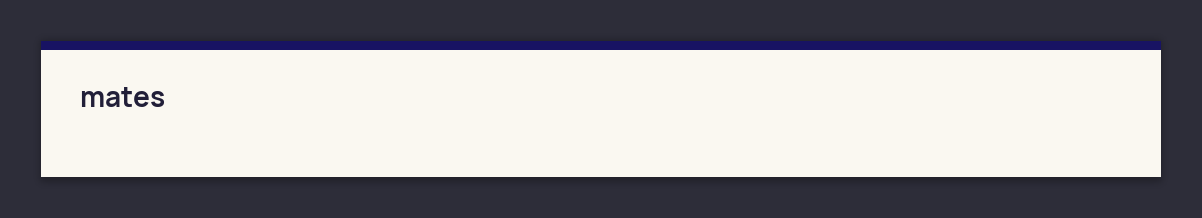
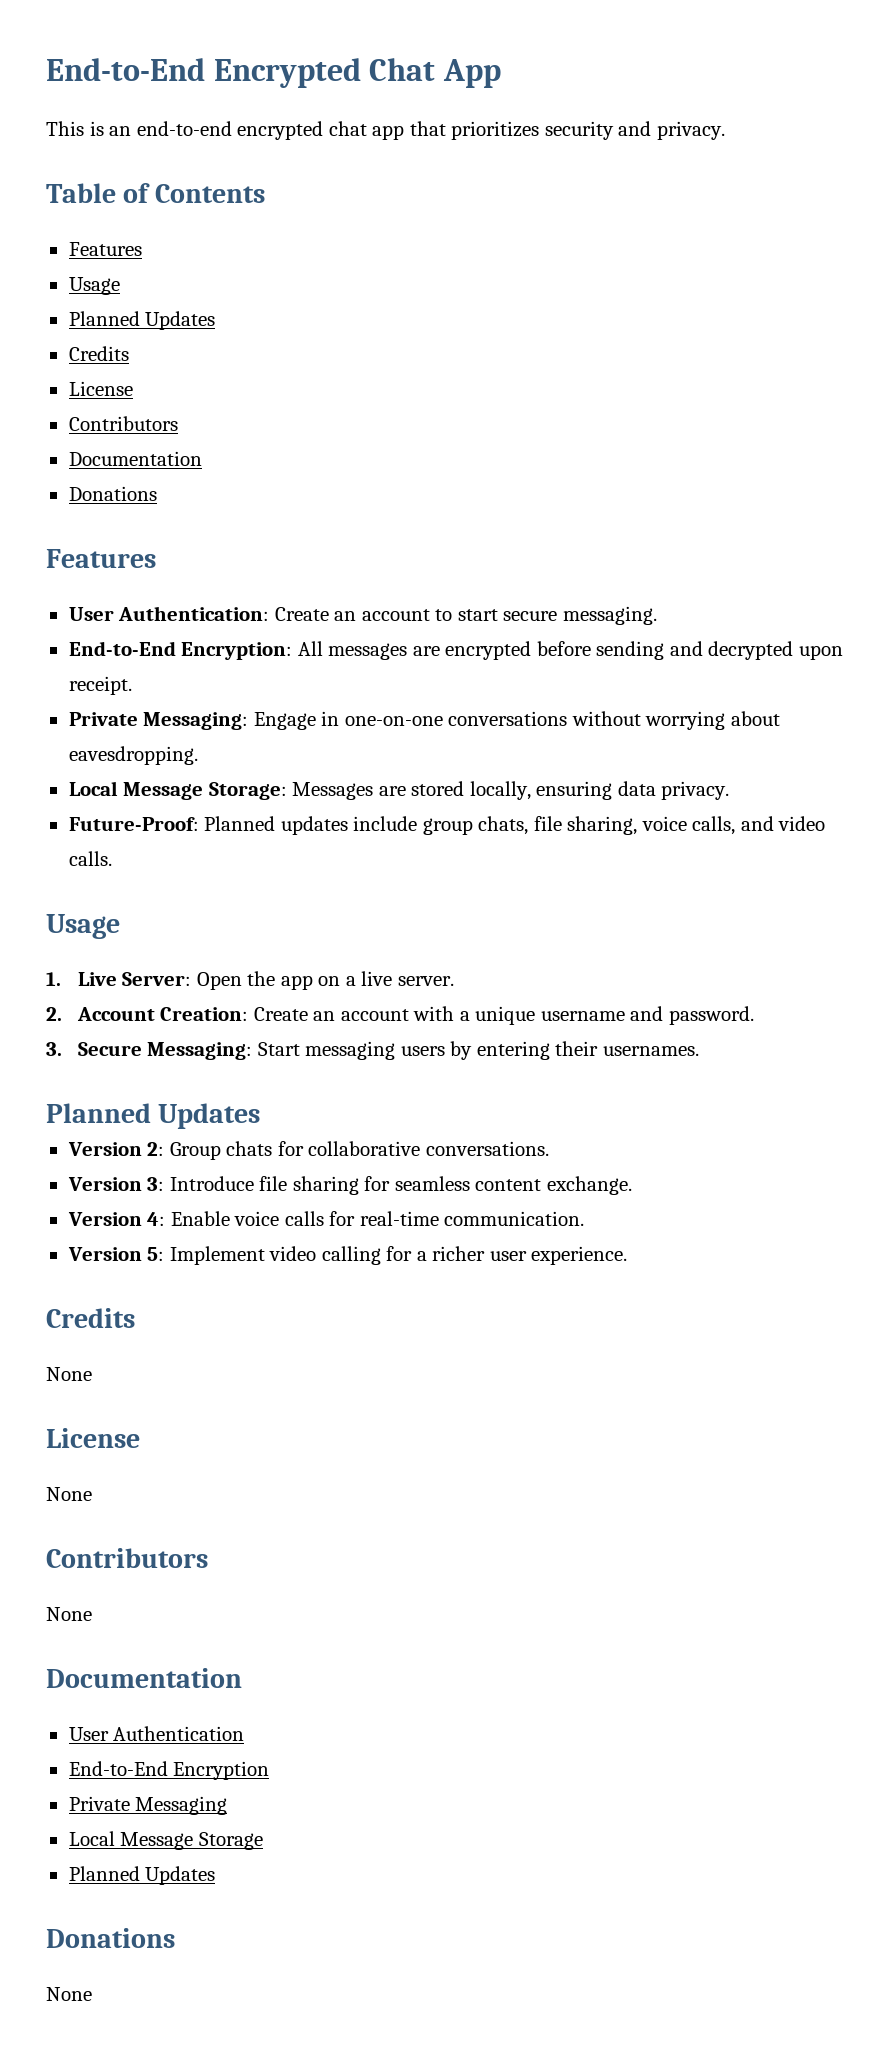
- mates
+ End-to-End Encrypted Chat App
+ This is an end-to-end encrypted chat app that prioritizes security and privacy.
+ Table of Contents
+ Features
+ Usage
+ Planned Updates
+ Credits
+ License
+ Contributors
+ Documentation
+ Donations
+ Features
+ User Authentication: Create an account to start secure messaging.
+ End-to-End Encryption: All messages are encrypted before sending and decrypted upon receipt.
+ Private Messaging: Engage in one-on-one conversations without worrying about eavesdropping.
+ Local Message Storage: Messages are stored locally, ensuring data privacy.
+ Future-Proof: Planned updates include group chats, file sharing, voice calls, and video calls.
+ Usage
+ 1. Live Server: Open the app on a live server.
+ 2. Account Creation: Create an account with a unique username and password.
+ 3. Secure Messaging: Start messaging users by entering their usernames.
+ Planned Updates
+ Version 2: Group chats for collaborative conversations.
+ Version 3: Introduce file sharing for seamless content exchange.
+ Version 4: Enable voice calls for real-time communication.
+ Version 5: Implement video calling for a richer user experience.
+ Credits
+ None
+ License
+ None
+ Contributors
+ None
+ Documentation
+ User Authentication
+ End-to-End Encryption
+ Private Messaging
+ Local Message Storage
+ Planned Updates
+ Donations
+ None

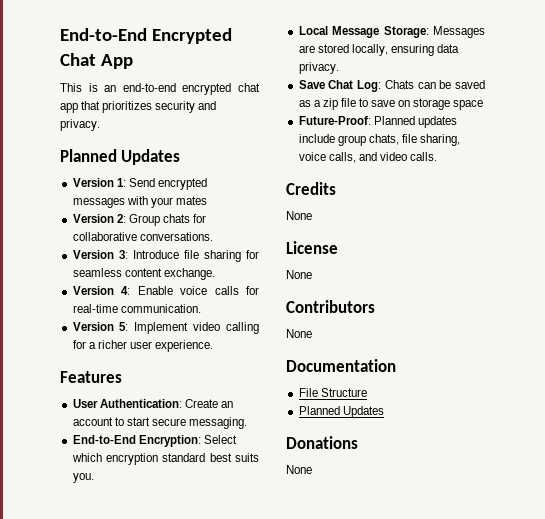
  This is an end-to-end encrypted chat app that prioritizes security and privacy.
- Table of Contents
- Features
- Usage
  Planned Updates
- Credits
- License
- Contributors
- Documentation
- Donations
- Features
- User Authentication: Create an account to start secure messaging.
- End-to-End Encryption: All messages are encrypted before sending and decrypted upon receipt.
- Private Messaging: Engage in one-on-one conversations without worrying about eavesdropping.
- Local Message Storage: Messages are stored locally, ensuring data privacy.
- Future-Proof: Planned updates include group chats, file sharing, voice calls, and video calls.
- Usage
- 1. Live Server: Open the app on a live server.
- 2. Account Creation: Create an account with a unique username and password.
- 3. Secure Messaging: Start messaging users by entering their usernames.
- Planned Updates
+ Version 1: Send encrypted messages with your mates
+ Features
+ User Authentication: Create an account to start secure messaging.
+ End-to-End Encryption: Select which encryption standard best suits you.
+ Local Message Storage: Messages are stored locally, ensuring data privacy.
+ Save Chat Log: Chats can be saved as a zip file to save on storage space
+ Future-Proof: Planned updates include group chats, file sharing, voice calls, and video calls.
- User Authentication
- End-to-End Encryption
- Private Messaging
- Local Message Storage
+ File Structure

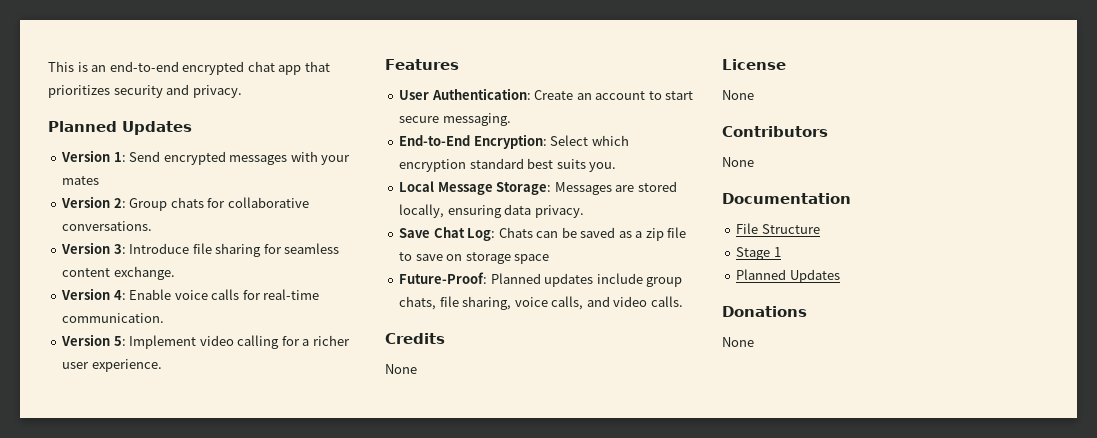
- End-to-End Encrypted Chat App
+ Stage 1

